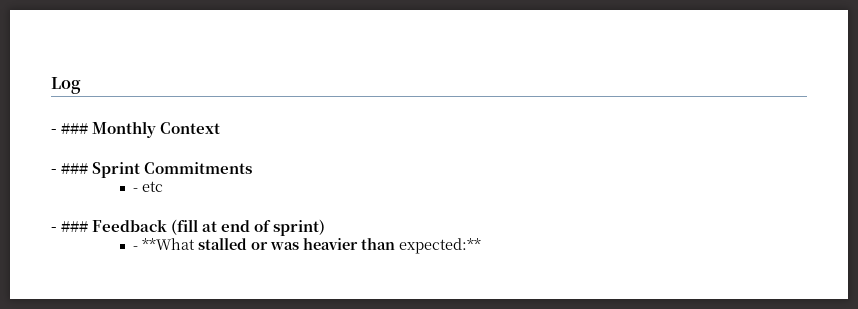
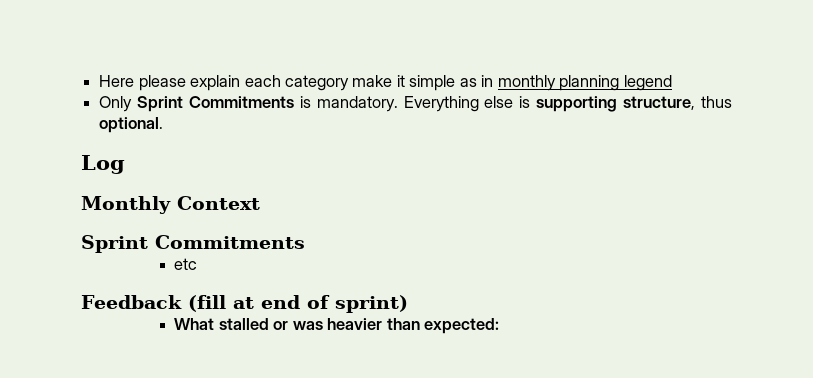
+ Here please explain each category make it simple as in monthly planning legend
+ Only Sprint Commitments is mandatory. Everything else is supporting structure, thus optional.
- - ### Monthly Context
- - ### Sprint Commitments
+ Monthly Context
+ Sprint Commitments
- - etc
+ etc
- - ### Feedback (fill at end of sprint)
+ Feedback (fill at end of sprint)
- - **What stalled or was heavier than expected:**
+ What stalled or was heavier than expected:

